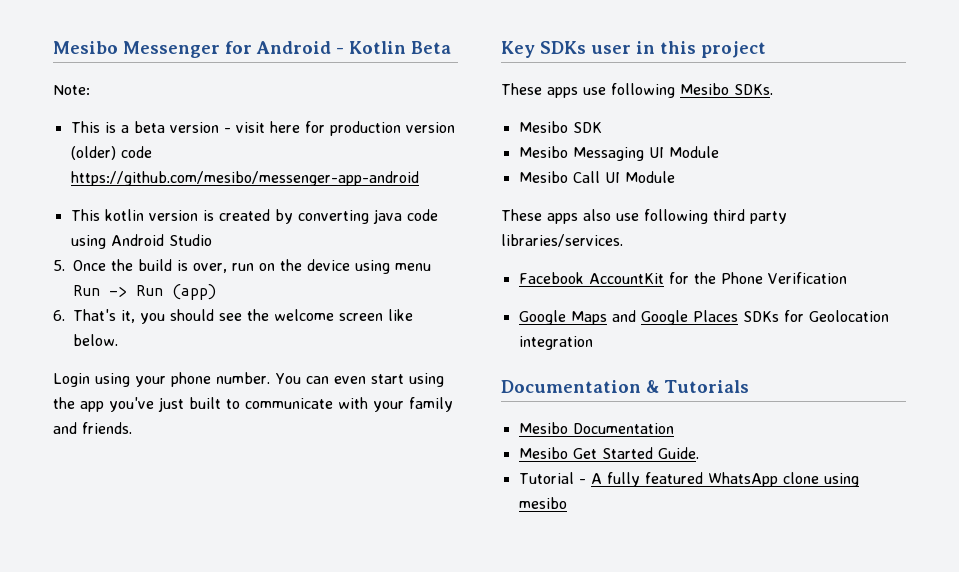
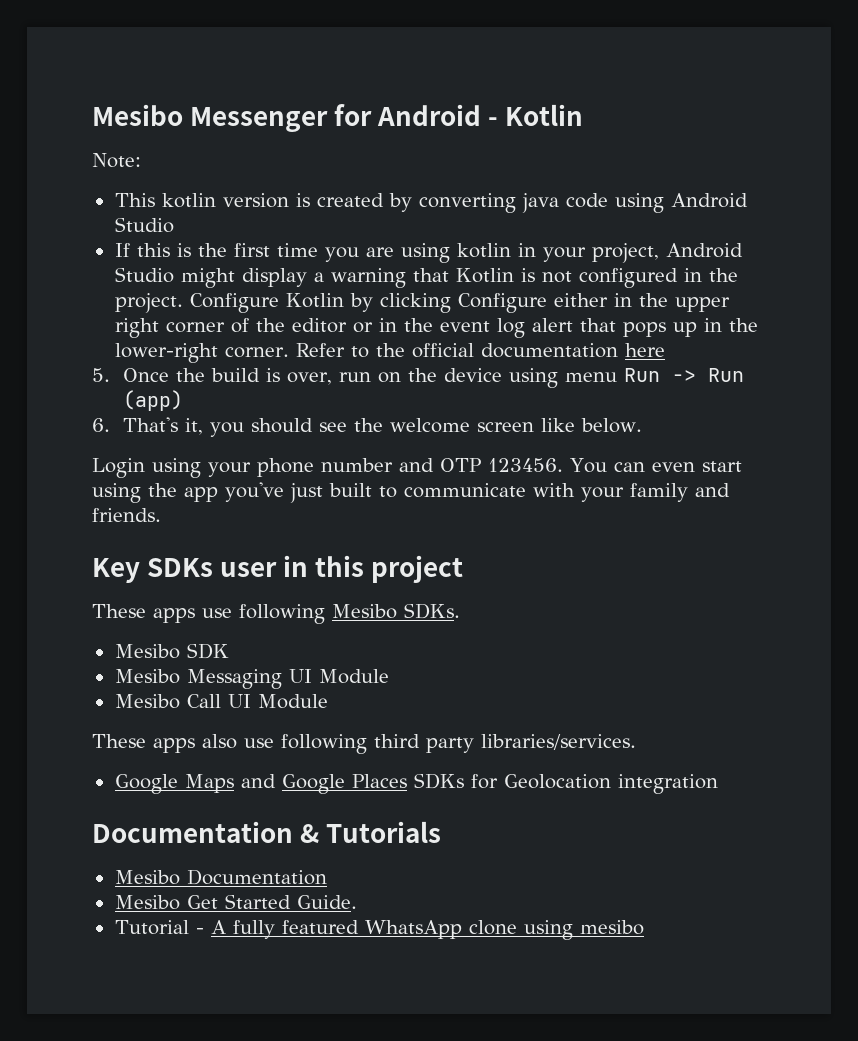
- Mesibo Messenger for Android - Kotlin Beta
+ Mesibo Messenger for Android - Kotlin
- This is a beta version - visit here for production version (older) code https://github.com/mesibo/messenger-app-android
+ If this is the first time you are using kotlin in your project, Android Studio might display a warning that Kotlin is not configured in the project. Configure Kotlin by clicking Configure either in the upper right corner of the editor or in the event log alert that pops up in the lower-right corner. Refer to the official documentation here
- Login using your phone number.
+ Login using your phone number and OTP 123456.
- Facebook AccountKit for the Phone Verification

